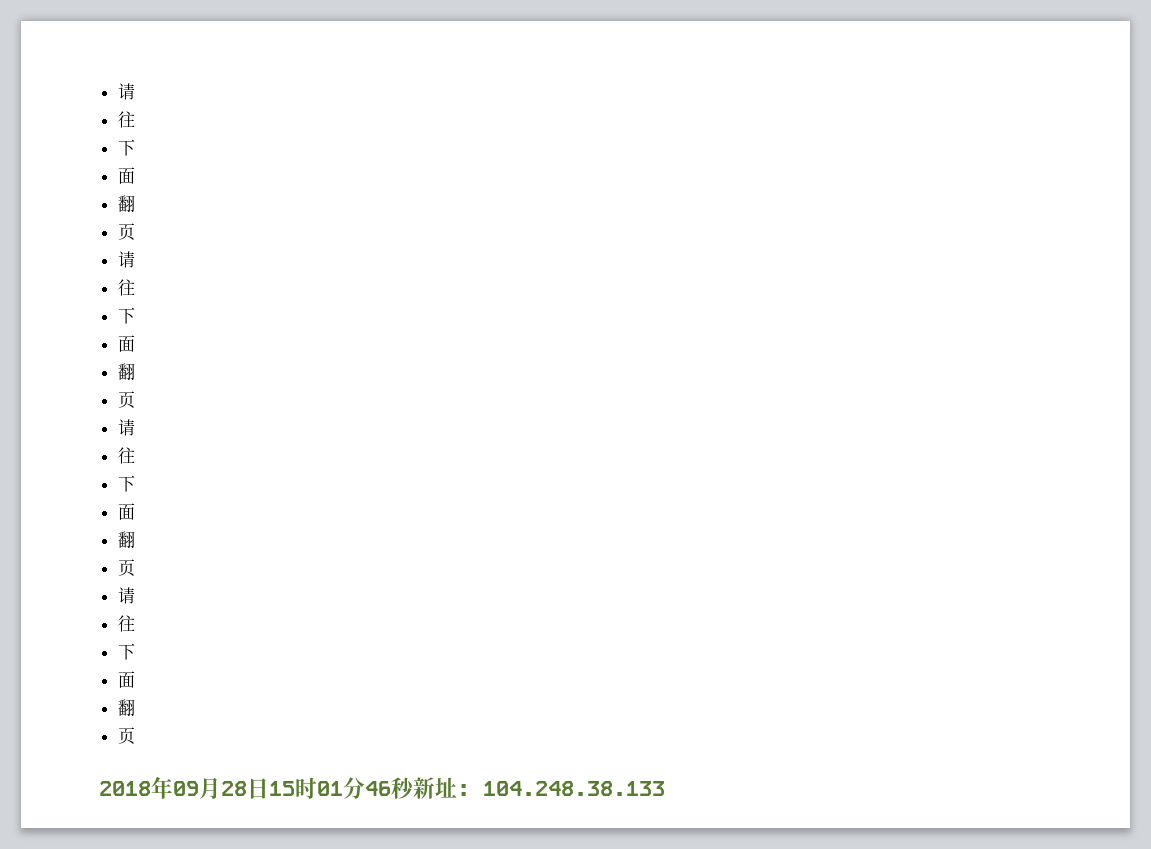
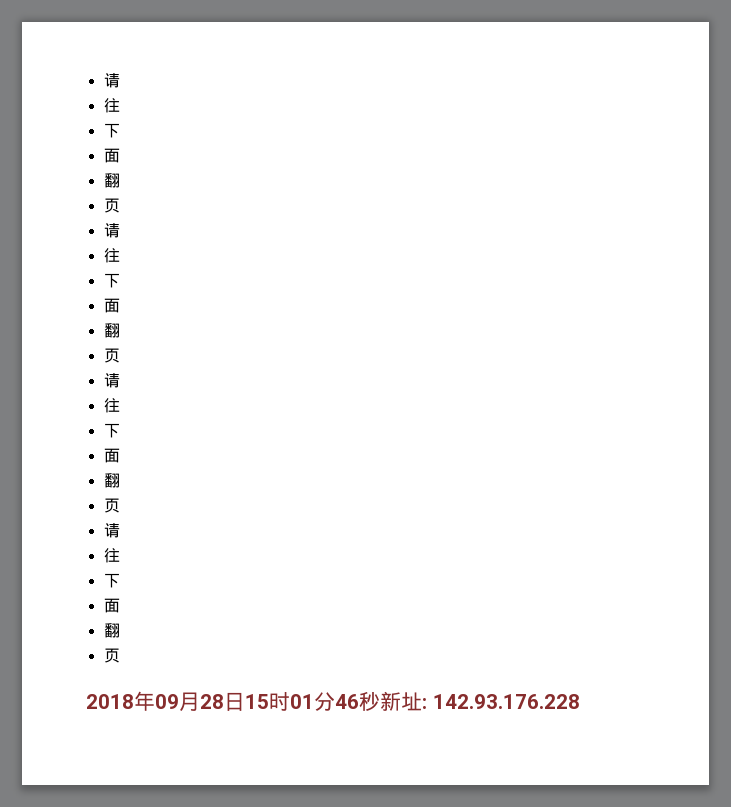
- 2018年09月28日15时01分46秒新址: 104.248.38.133
+ 2018年09月28日15时01分46秒新址: 142.93.176.228

